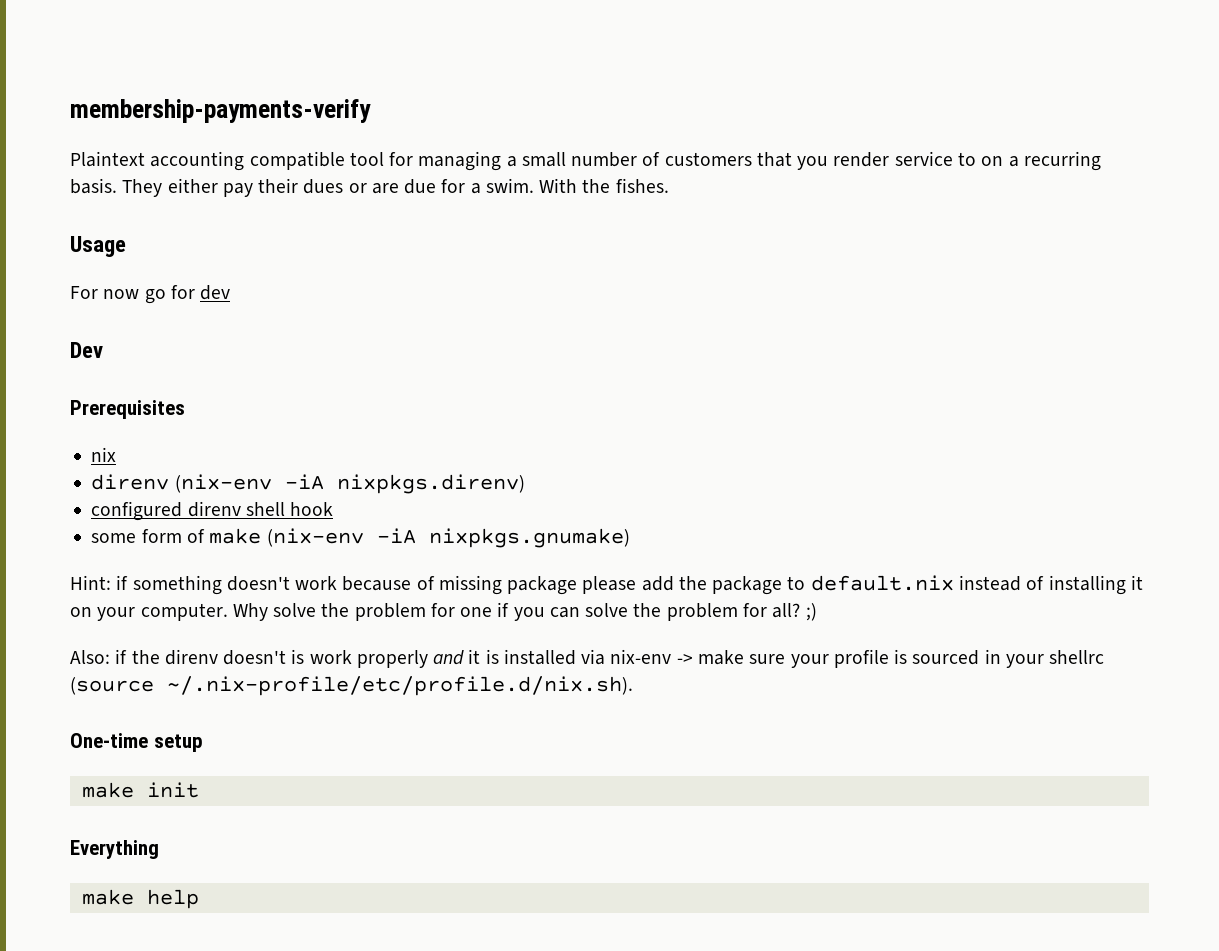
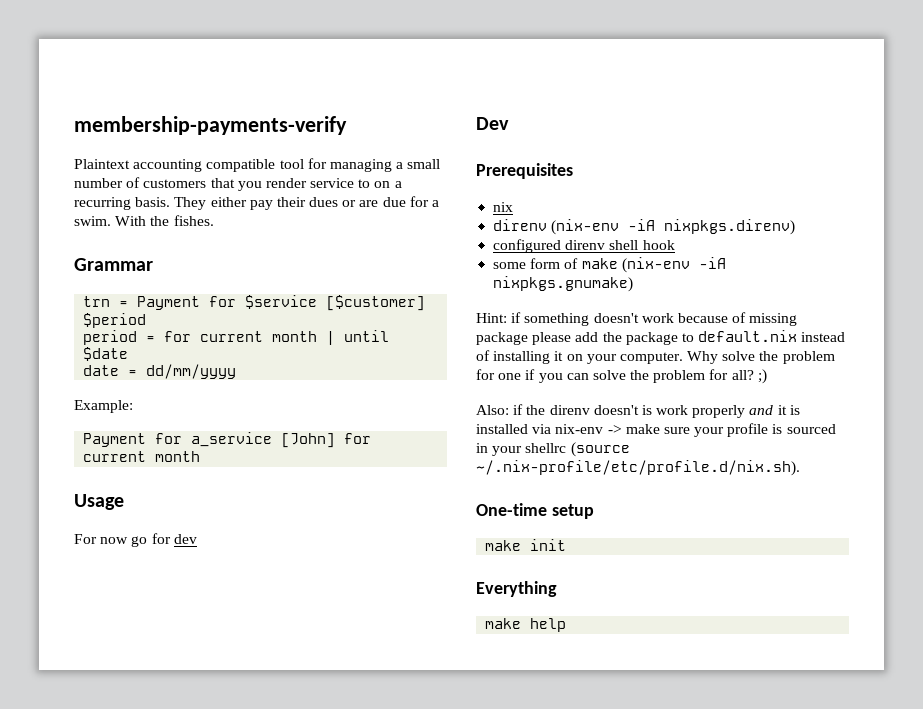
+ Grammar
+ trn = Payment for $service [$customer] $period
+ period = for current month | until $date
+ date = dd/mm/yyyy
+ Example:
+ Payment for a_service [John] for current month

